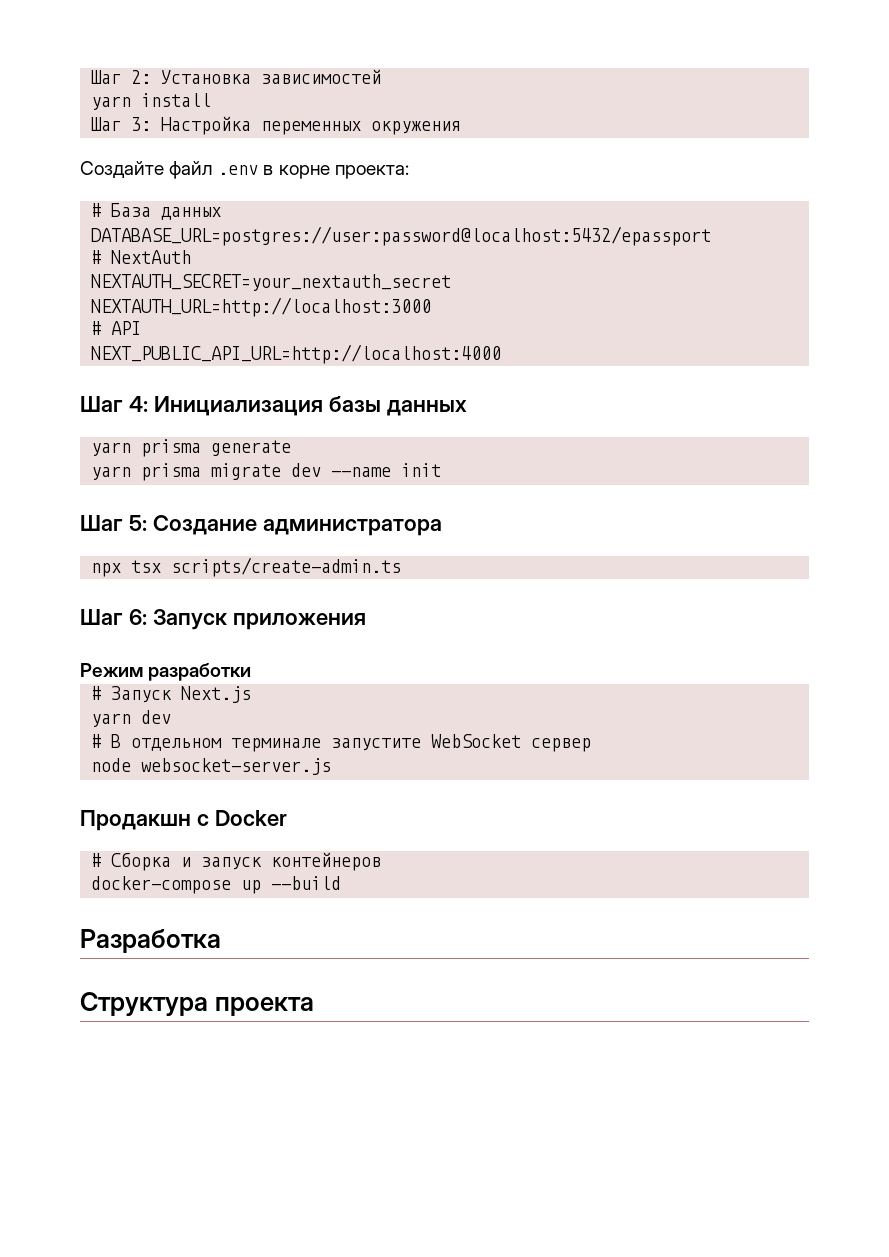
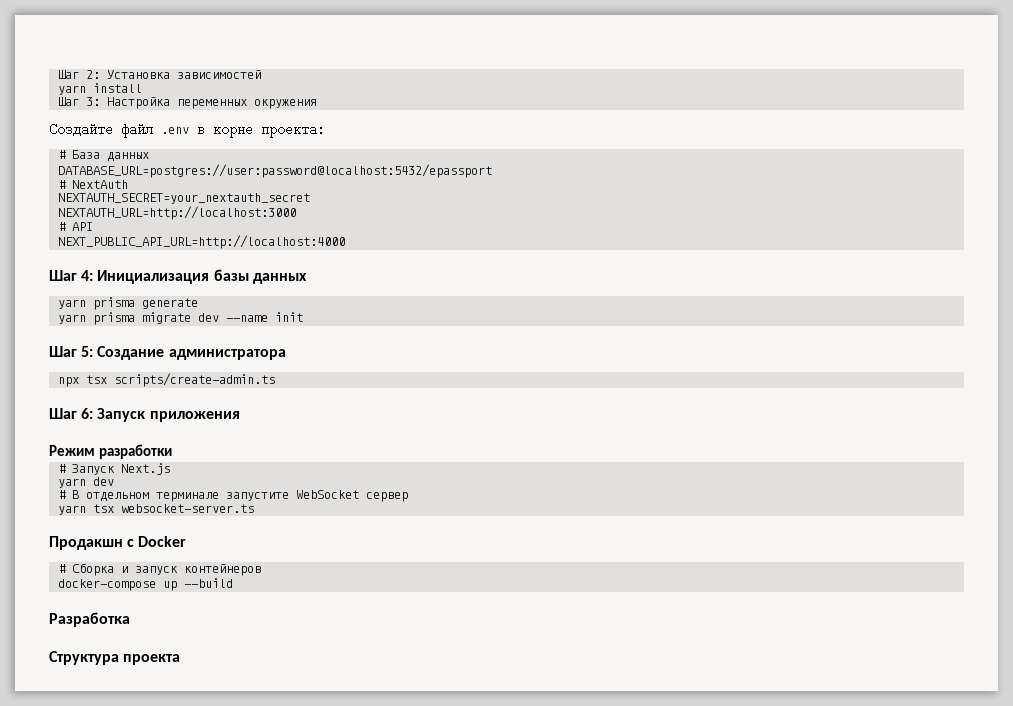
- node websocket-server.js
+ yarn tsx websocket-server.ts

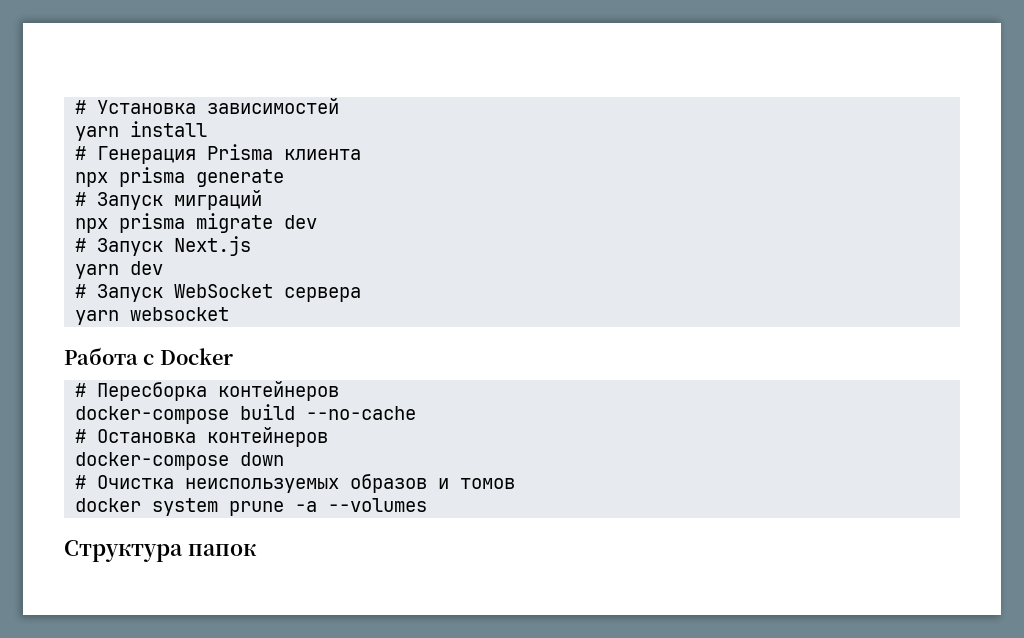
- Шаг 2: Установка зависимостей
+ # Установка зависимостей
- Шаг 3: Настройка переменных окружения
- Создайте файл .env в корне проекта:
- # База данных
- DATABASE_URL=postgres://user:password@localhost:5432/epassport
- # NextAuth
- NEXTAUTH_SECRET=your_nextauth_secret
- NEXTAUTH_URL=http://localhost:3000
- # API
- NEXT_PUBLIC_API_URL=http://localhost:4000
- Шаг 4: Инициализация базы данных
- yarn prisma generate
- yarn prisma migrate dev --name init
- Шаг 5: Создание администратора
- npx tsx scripts/create-admin.ts
- Шаг 6: Запуск приложения
- Режим разработки
+ # Генерация Prisma клиента
+ npx prisma generate
+ # Запуск миграций
+ npx prisma migrate dev
- # В отдельном терминале запустите WebSocket сервер
- yarn tsx websocket-server.ts
- Продакшн с Docker
+ # Запуск WebSocket сервера
+ yarn websocket
+ Работа с Docker
- # Сборка и запуск контейнеров
- docker-compose up --build
- Разработка
+ # Пересборка контейнеров
+ docker-compose build --no-cache
+ # Остановка контейнеров
+ docker-compose down
+ # Очистка неиспользуемых образов и томов
+ docker system prune -a --volumes
- Структура проекта
+ Структура папок

